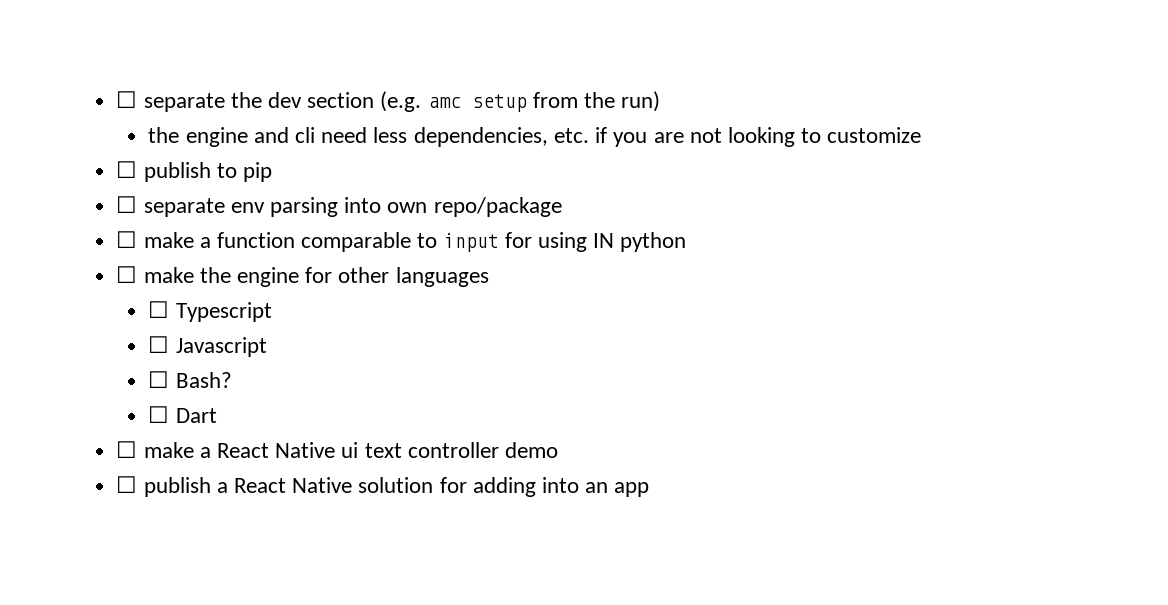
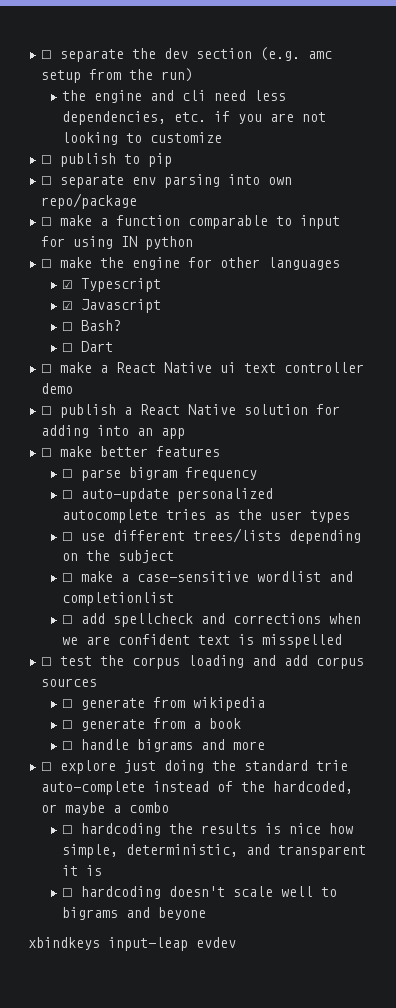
- ☐ Typescript
+ ☑ Typescript
- ☐ Javascript
+ ☑ Javascript
+ ☐ make better features
+ ☐ parse bigram frequency
+ ☐ auto-update personalized autocomplete tries as the user types
+ ☐ use different trees/lists depending on the subject
+ ☐ make a case-sensitive wordlist and completionlist
+ ☐ add spellcheck and corrections when we are confident text is misspelled
+ ☐ test the corpus loading and add corpus sources
+ ☐ generate from wikipedia
+ ☐ generate from a book
+ ☐ handle bigrams and more
+ ☐ explore just doing the standard trie auto-complete instead of the hardcoded, or maybe a combo
+ ☐ hardcoding the results is nice how simple, deterministic, and transparent it is
+ ☐ hardcoding doesn't scale well to bigrams and beyone
+ xbindkeys input-leap evdev

